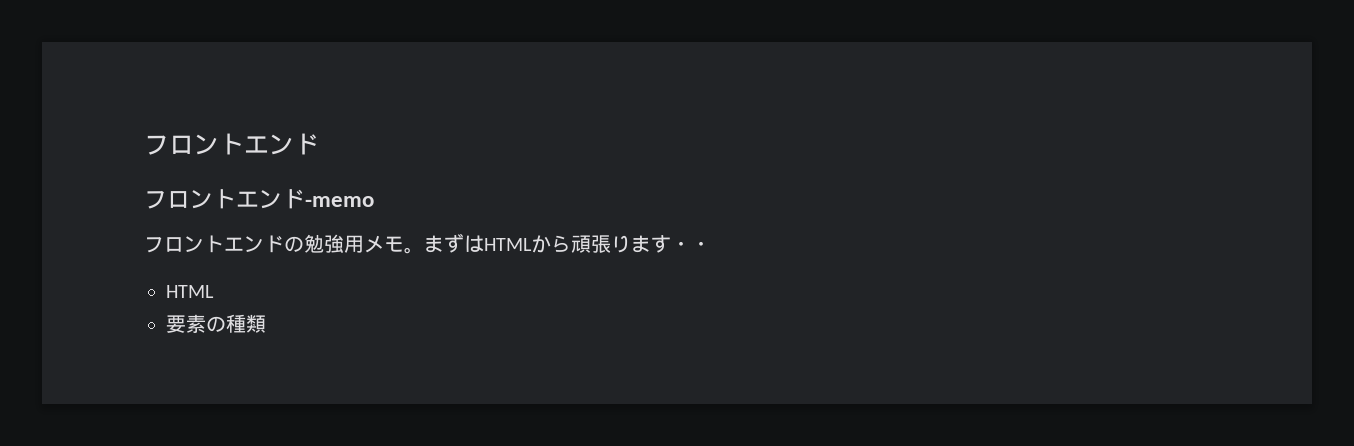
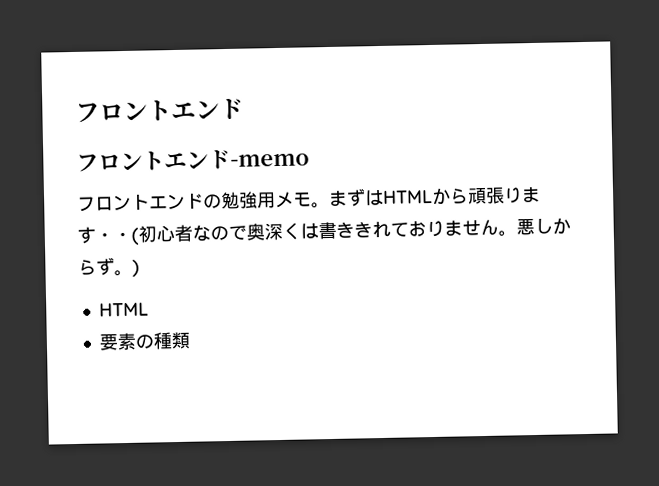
- まずはHTMLから頑張ります・・
+ まずはHTMLから頑張ります・・(初心者なので奥深くは書ききれておりません。悪しからず。)

